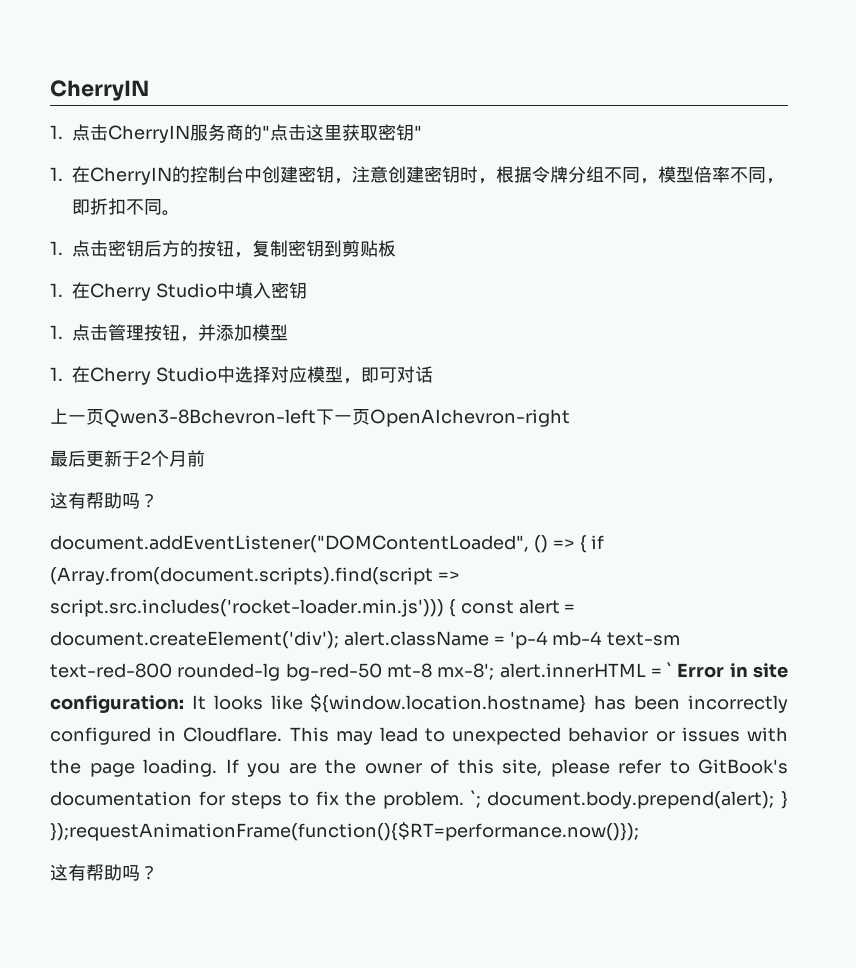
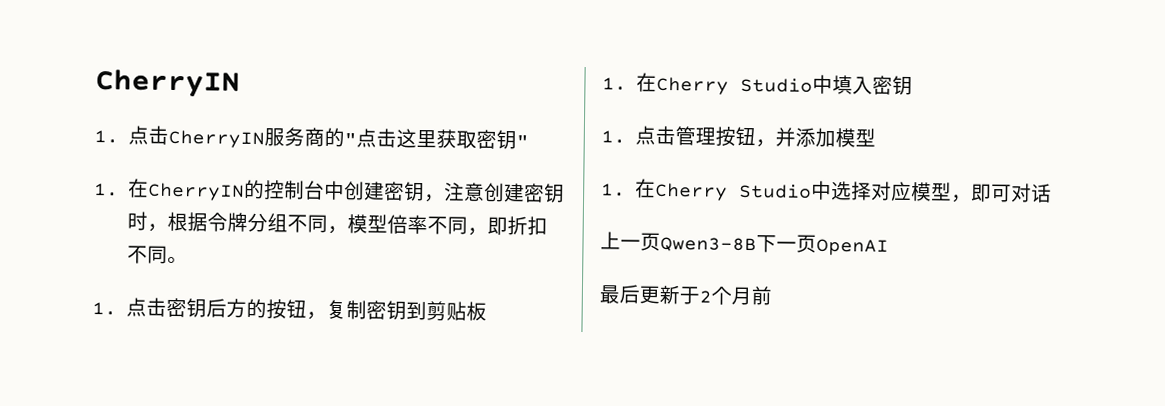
- 上一页Qwen3-8Bchevron-left下一页OpenAIchevron-right
+ 上一页Qwen3-8B下一页OpenAI
  最后更新于2个月前
- 这有帮助吗？
- document.addEventListener("DOMContentLoaded", () => { if (Array.from(document.scripts).find(script => script.src.includes('rocket-loader.min.js'))) { const alert = document.createElement('div'); alert.className = 'p-4 mb-4 text-sm text-red-800 rounded-lg bg-red-50 mt-8 mx-8'; alert.innerHTML = ` Error in site configuration: It looks like ${window.location.hostname} has been incorrectly configured in Cloudflare. This may lead to unexpected behavior or issues with the page loading. If you are the owner of this site, please refer to GitBook's documentation for steps to fix the problem. `; document.body.prepend(alert); } });requestAnimationFrame(function(){$RT=performance.now()});
- 这有帮助吗？

